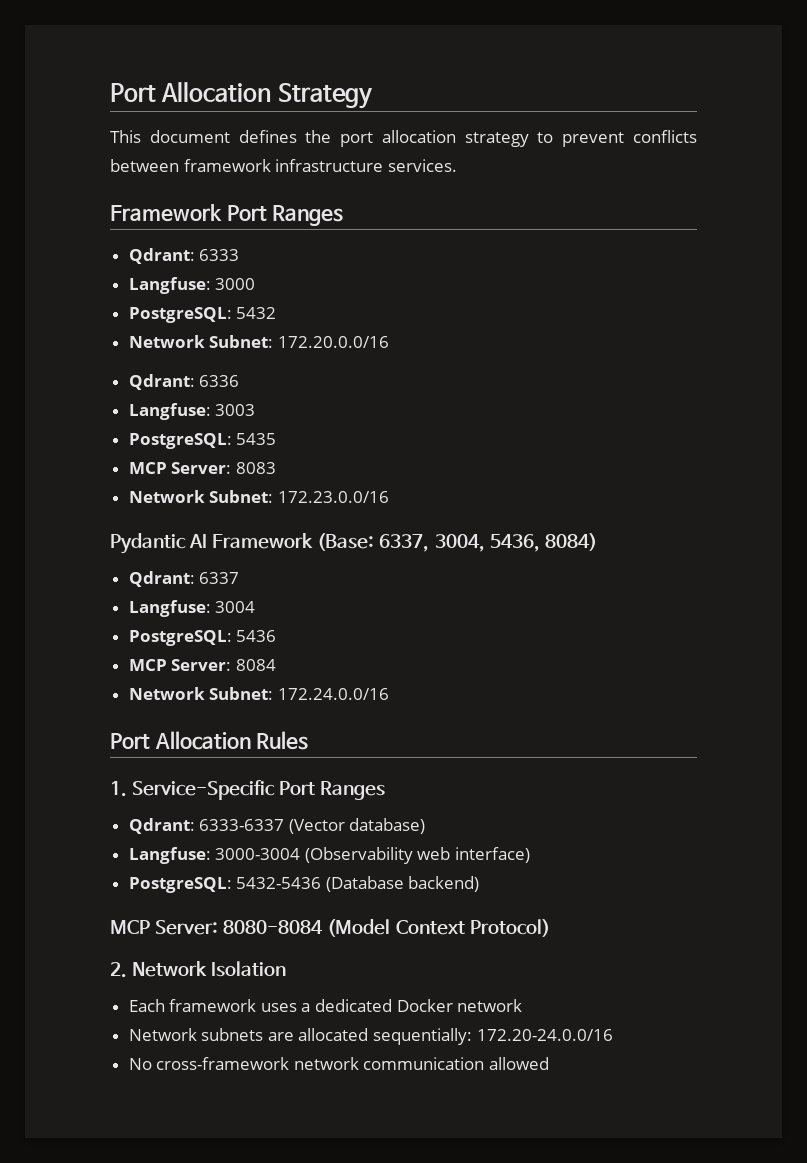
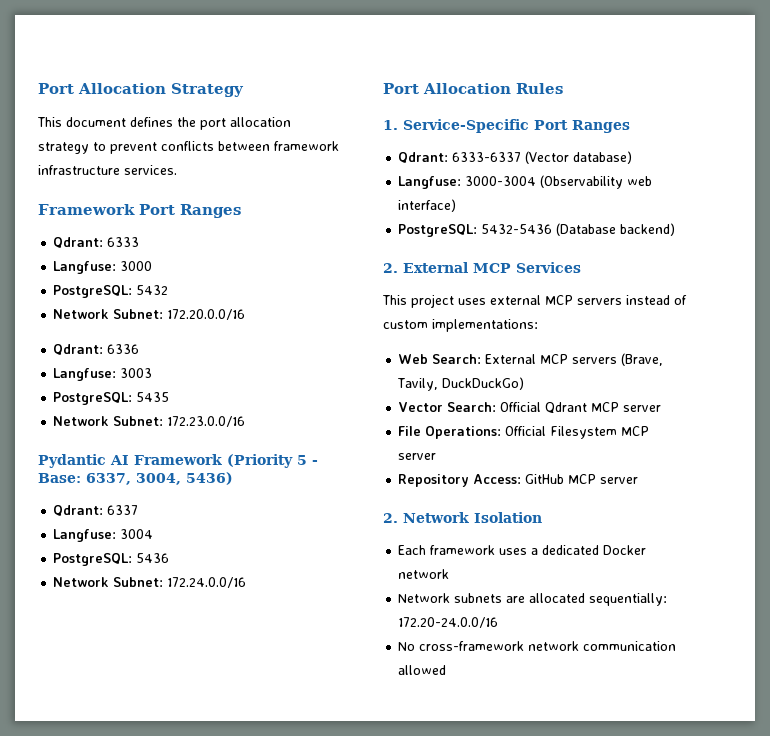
- MCP Server: 8083
- Pydantic AI Framework (Base: 6337, 3004, 5436, 8084)
+ Pydantic AI Framework (Priority 5 - Base: 6337, 3004, 5436)
- MCP Server: 8084
- MCP Server: 8080-8084 (Model Context Protocol)
+ 2. External MCP Services
+ This project uses external MCP servers instead of custom implementations:
+ Web Search: External MCP servers (Brave, Tavily, DuckDuckGo)
+ Vector Search: Official Qdrant MCP server
+ File Operations: Official Filesystem MCP server
+ Repository Access: GitHub MCP server

